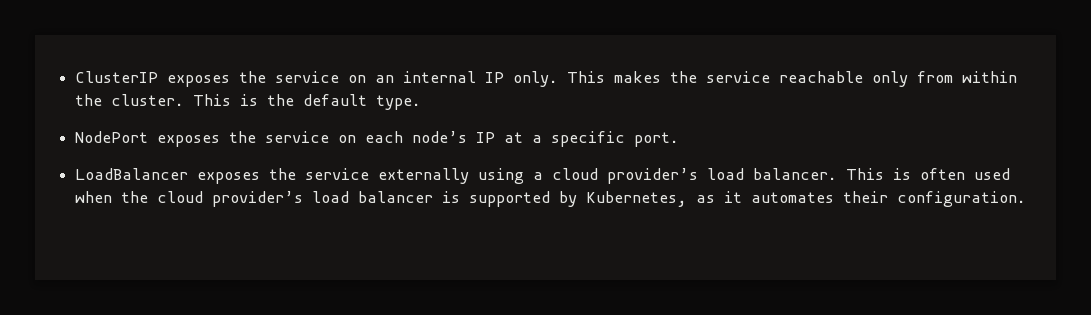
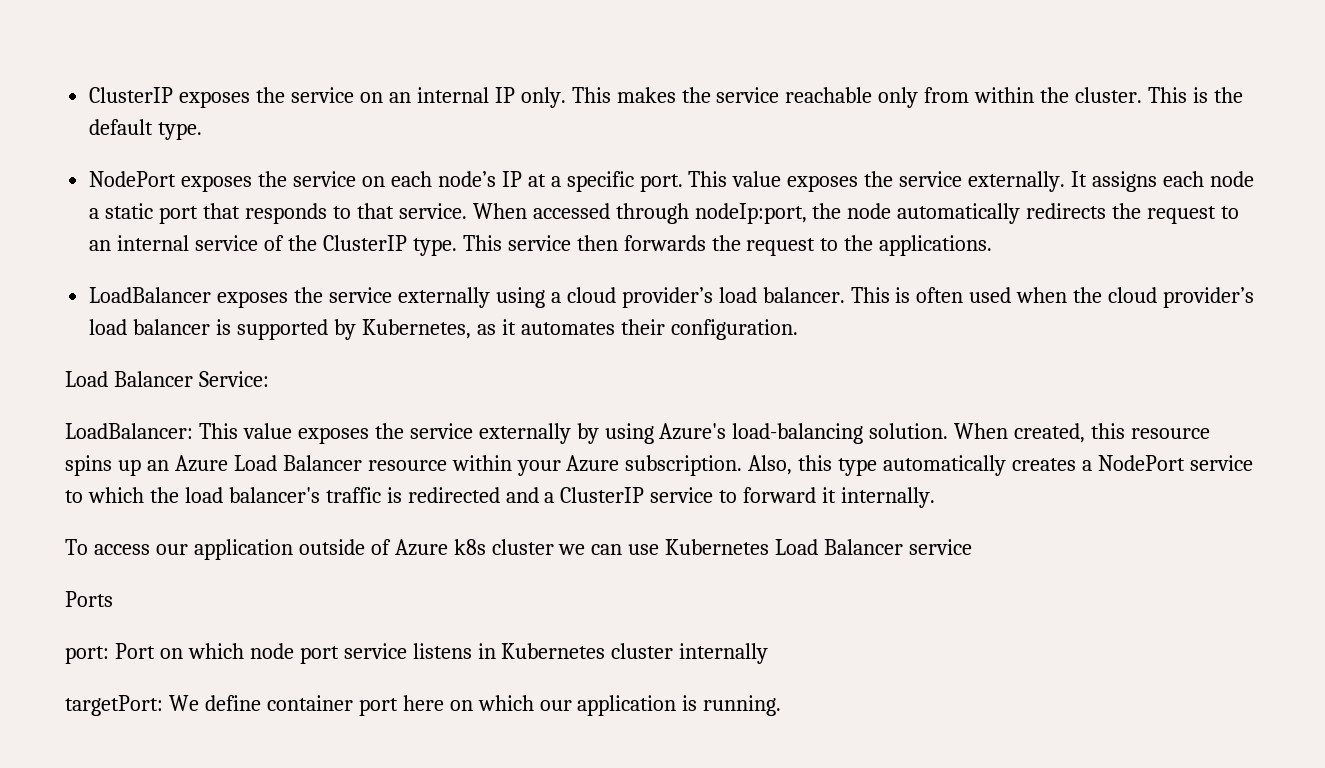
+ This value exposes the service externally. It assigns each node a static port that responds to that service. When accessed through nodeIp:port, the node automatically redirects the request to an internal service of the ClusterIP type. This service then forwards the request to the applications.
+ Load Balancer Service:
+ LoadBalancer: This value exposes the service externally by using Azure's load-balancing solution. When created, this resource spins up an Azure Load Balancer resource within your Azure subscription. Also, this type automatically creates a NodePort service to which the load balancer's traffic is redirected and a ClusterIP service to forward it internally.
+ To access our application outside of Azure k8s cluster we can use Kubernetes Load Balancer service
+ Ports
+ port: Port on which node port service listens in Kubernetes cluster internally
+ targetPort: We define container port here on which our application is running.

